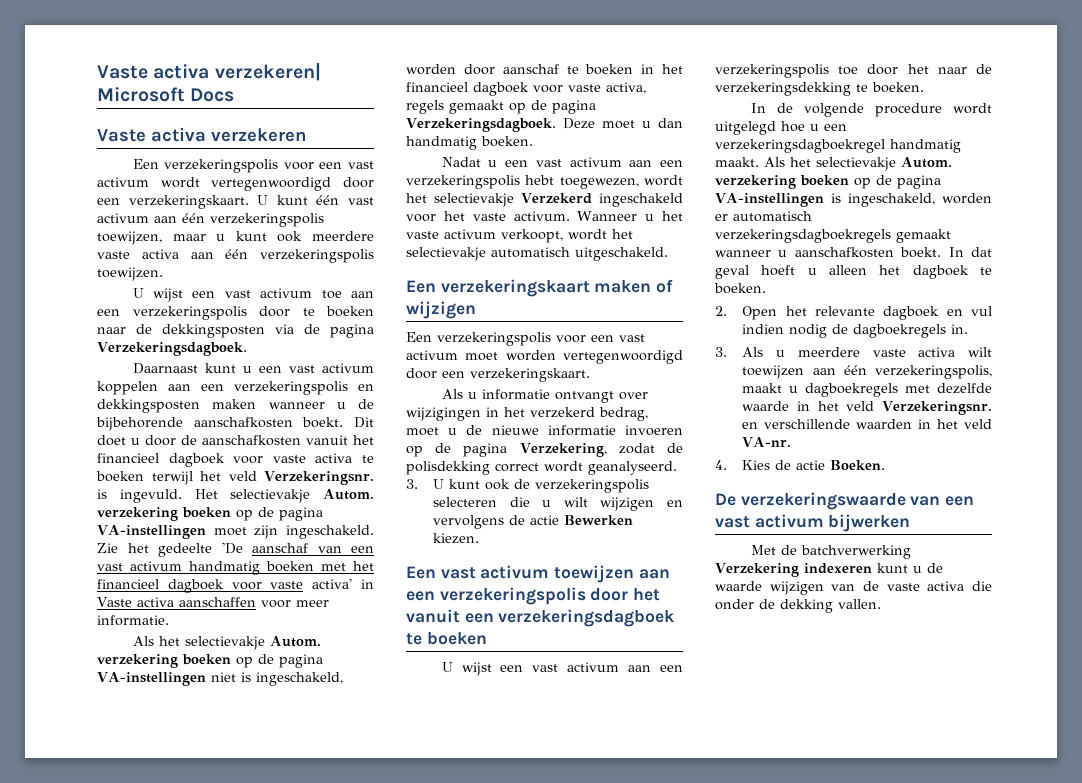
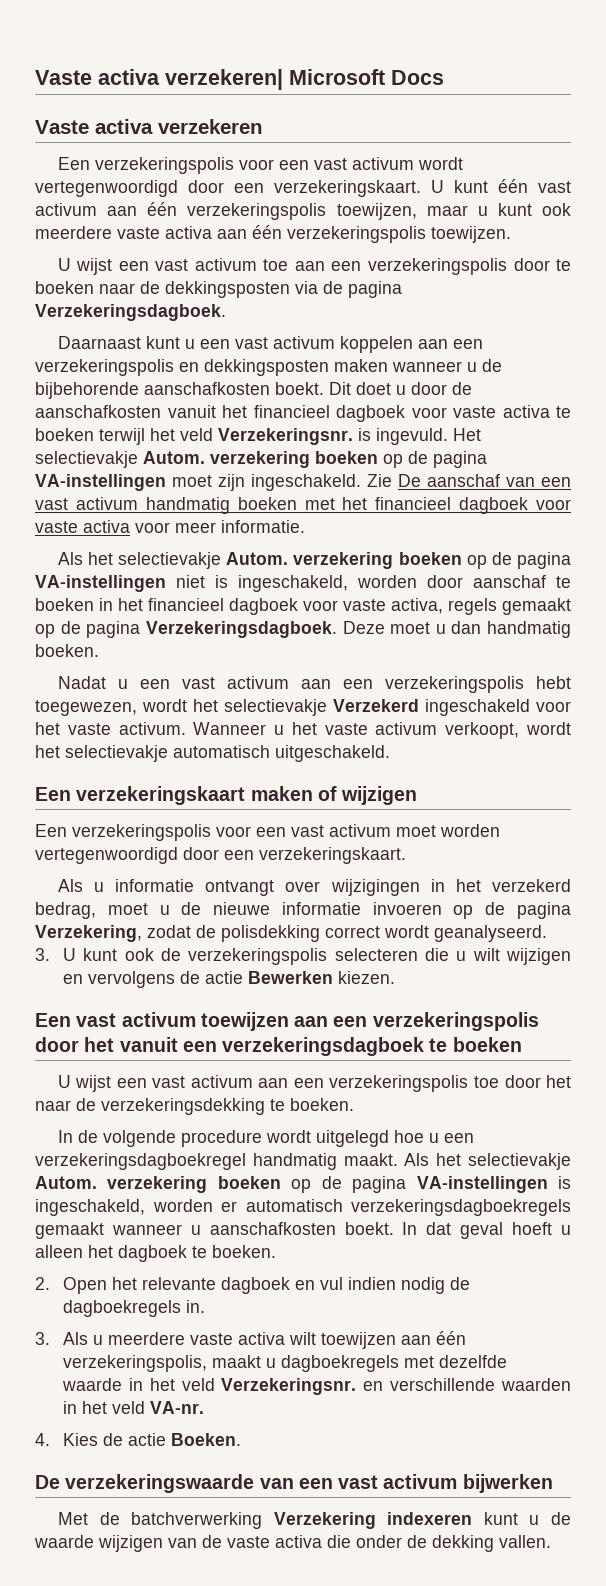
- Zie het gedeelte 'De aanschaf van een vast activum handmatig boeken met het financieel dagboek voor vaste activa' in Vaste activa aanschaffen voor meer informatie.
+ Zie De aanschaf van een vast activum handmatig boeken met het financieel dagboek voor vaste activa voor meer informatie.

